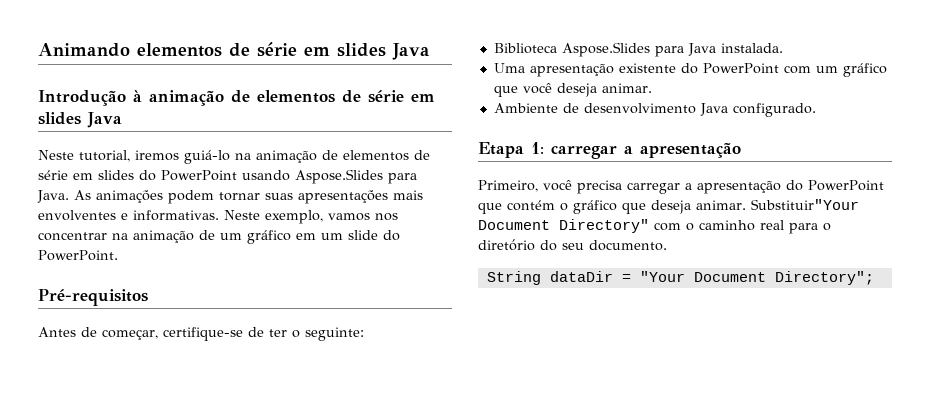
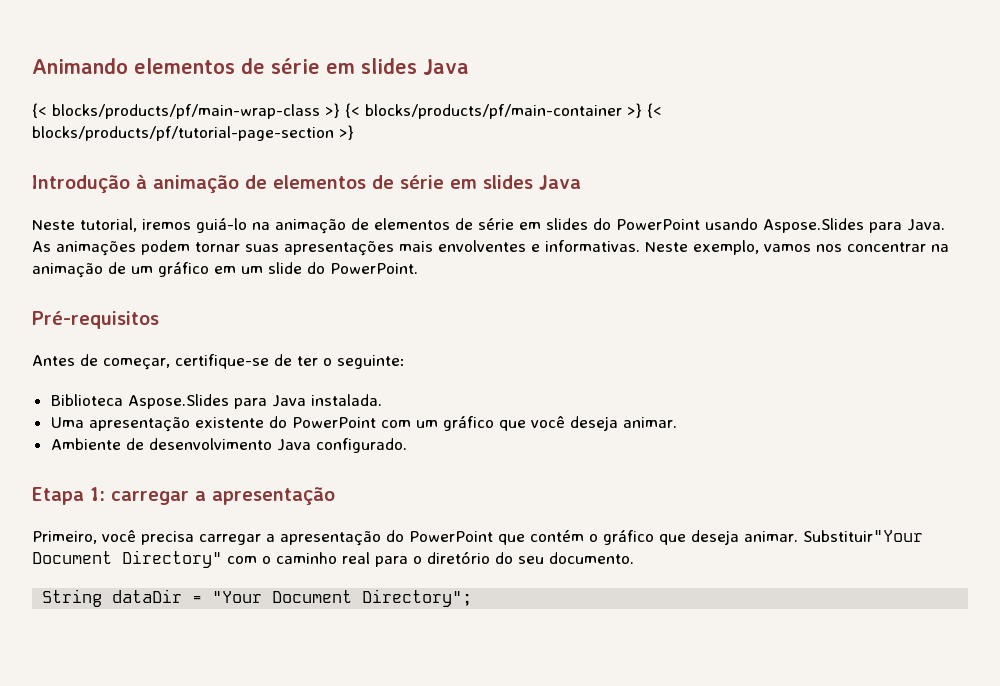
+ {< blocks/products/pf/main-wrap-class >} {< blocks/products/pf/main-container >} {< blocks/products/pf/tutorial-page-section >}

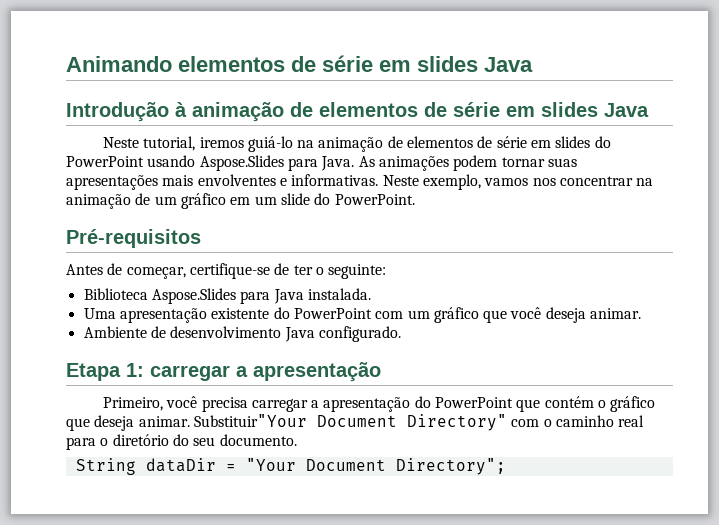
- {< blocks/products/pf/main-wrap-class >} {< blocks/products/pf/main-container >} {< blocks/products/pf/tutorial-page-section >}

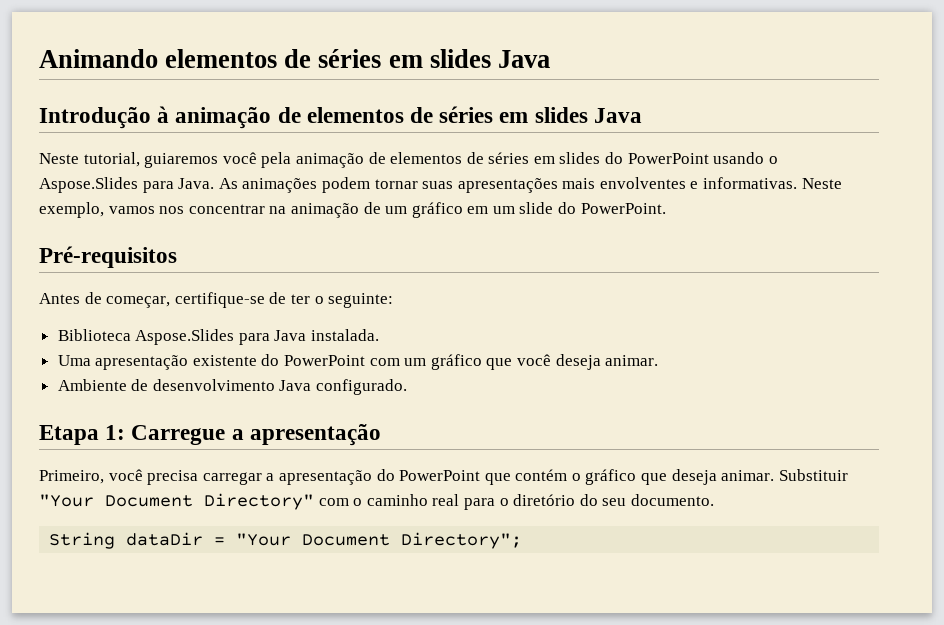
- Animando elementos de série em slides Java
+ Animando elementos de séries em slides Java
- Introdução à animação de elementos de série em slides Java
+ Introdução à animação de elementos de séries em slides Java
- Neste tutorial, iremos guiá-lo na animação de elementos de série em slides do PowerPoint usando Aspose.Slides para Java.
+ Neste tutorial, guiaremos você pela animação de elementos de séries em slides do PowerPoint usando o Aspose.Slides para Java.
- Etapa 1: carregar a apresentação
+ Etapa 1: Carregue a apresentação
- Substituir"Your Document Directory" com o caminho real para o diretório do seu documento.
+ Substituir "Your Document Directory" com o caminho real para o diretório do seu documento.

